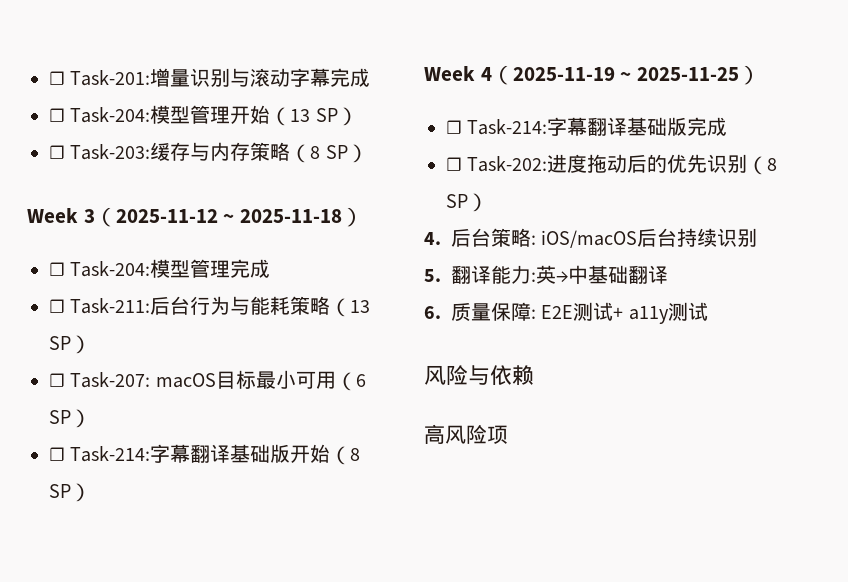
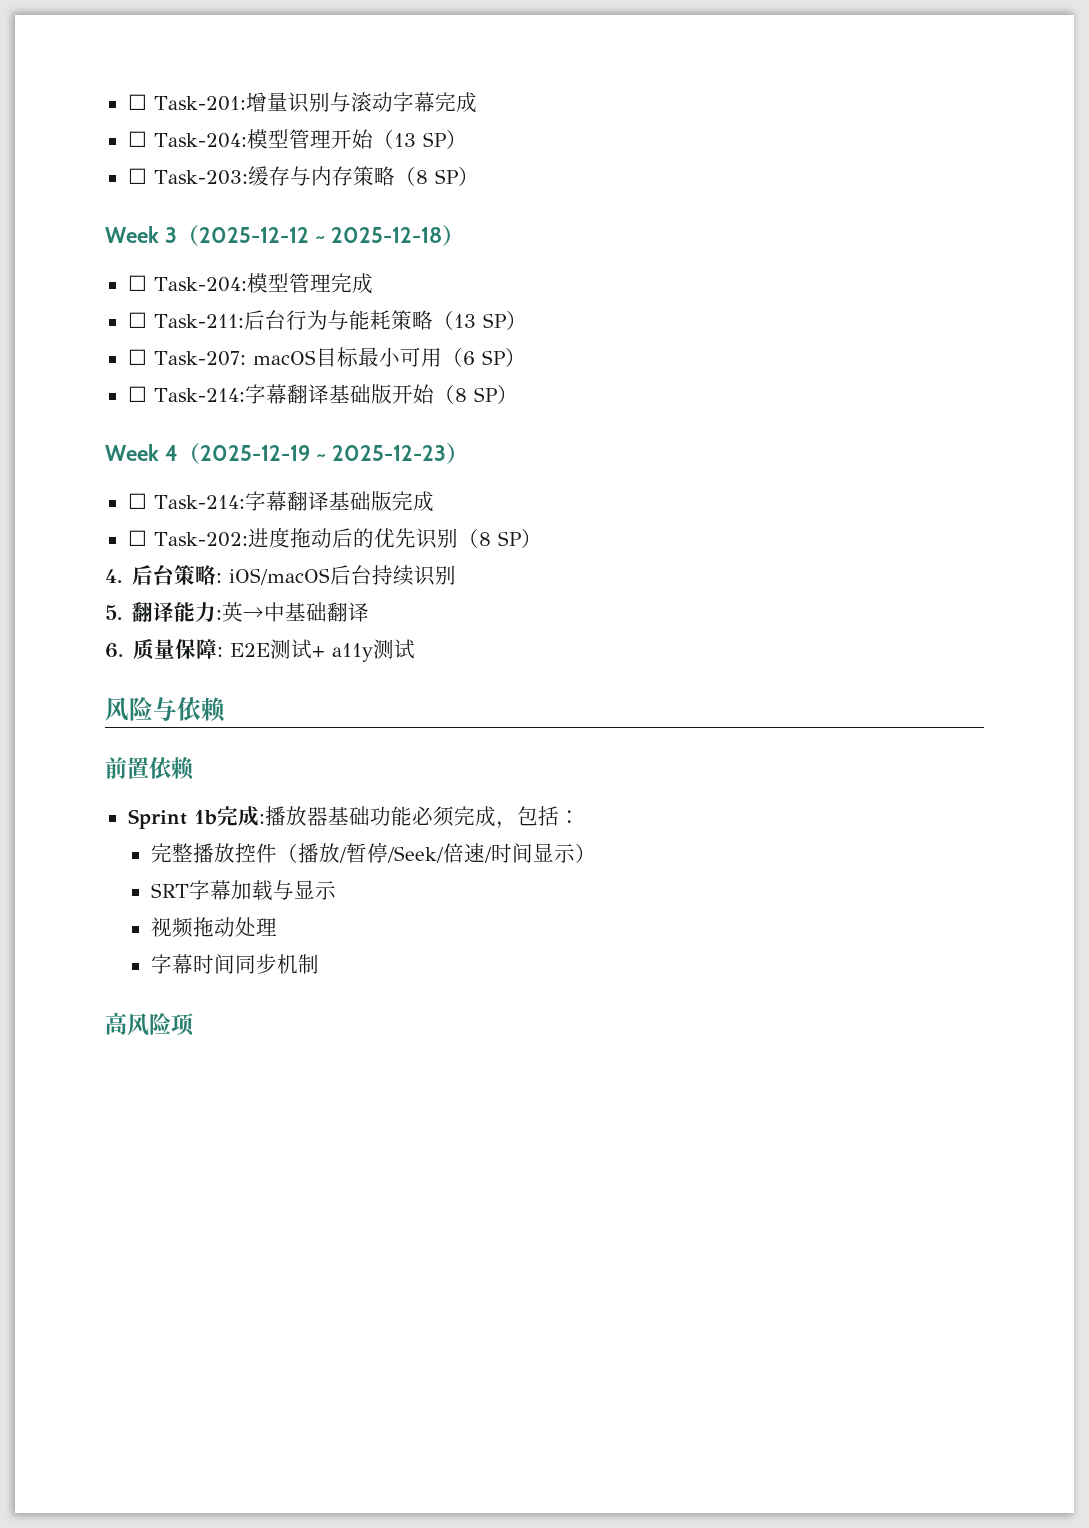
- Week 3（2025-11-12 ~ 2025-11-18）
+ Week 3（2025-12-12 ~ 2025-12-18）
- Week 4（2025-11-19 ~ 2025-11-25）
+ Week 4（2025-12-19 ~ 2025-12-23）
+ 前置依赖
+ Sprint 1b完成:播放器基础功能必须完成，包括：
+ 完整播放控件（播放/暂停/Seek/倍速/时间显示）
+ SRT字幕加载与显示
+ 视频拖动处理
+ 字幕时间同步机制

